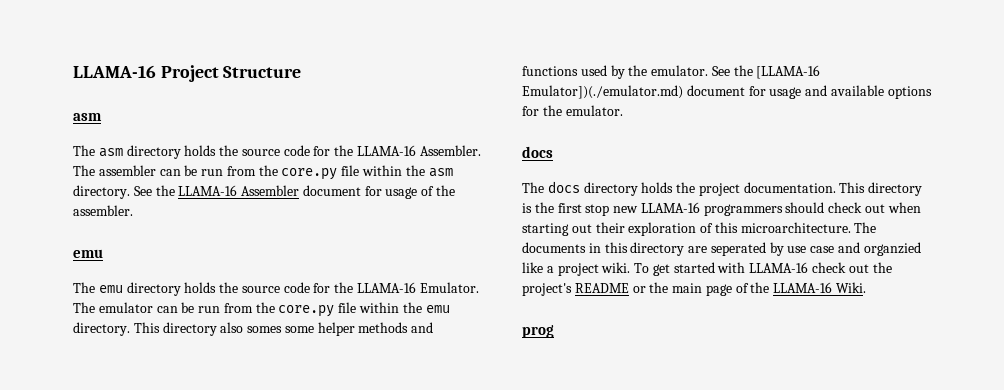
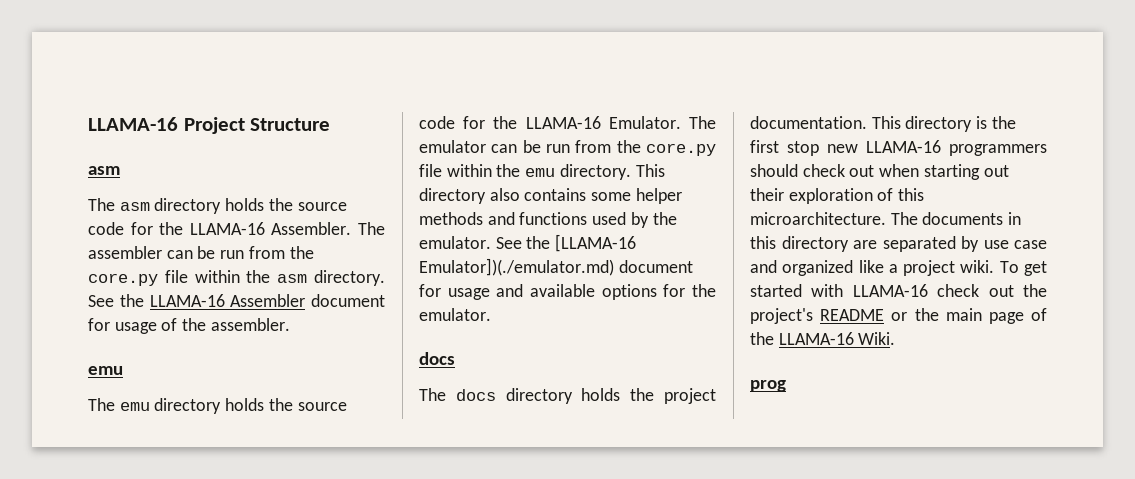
- This directory also somes some helper methods and functions used by the emulator.
+ This directory also contains some helper methods and functions used by the emulator.
- The documents in this directory are seperated by use case and organzied like a project wiki.
+ The documents in this directory are separated by use case and organized like a project wiki.

